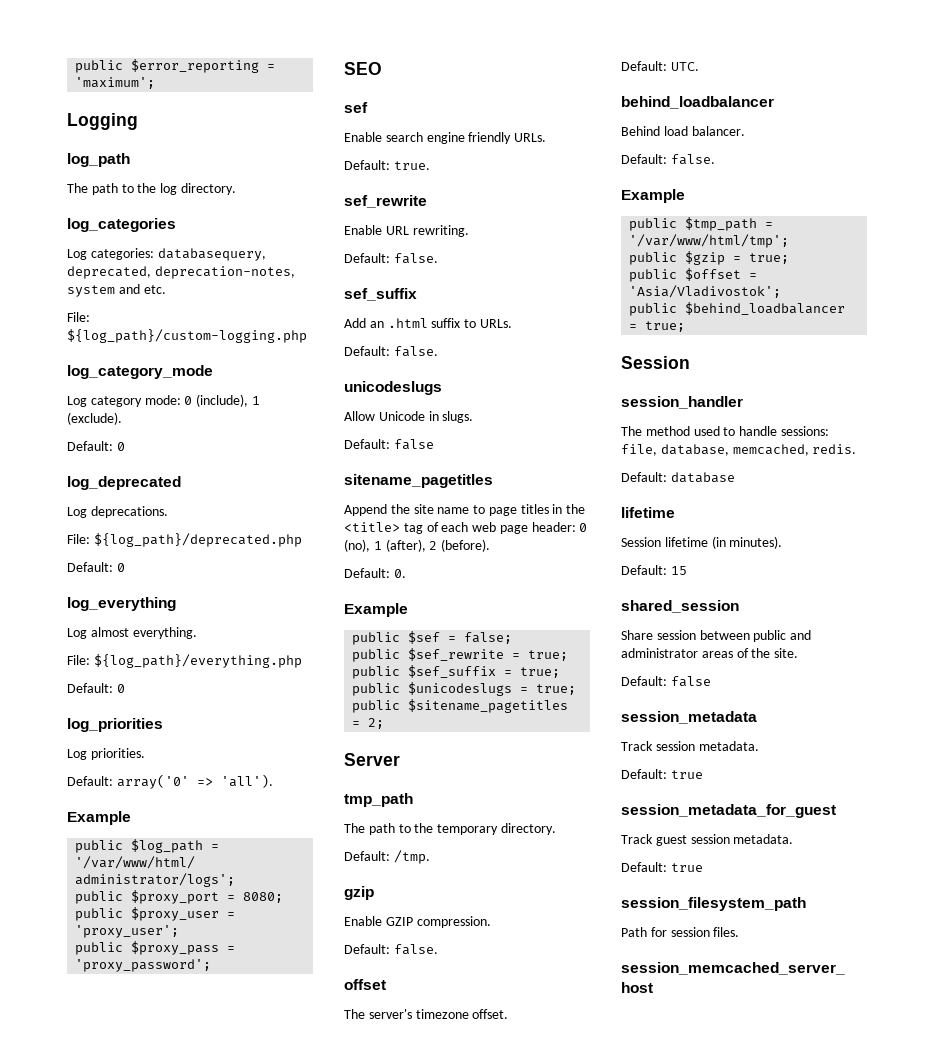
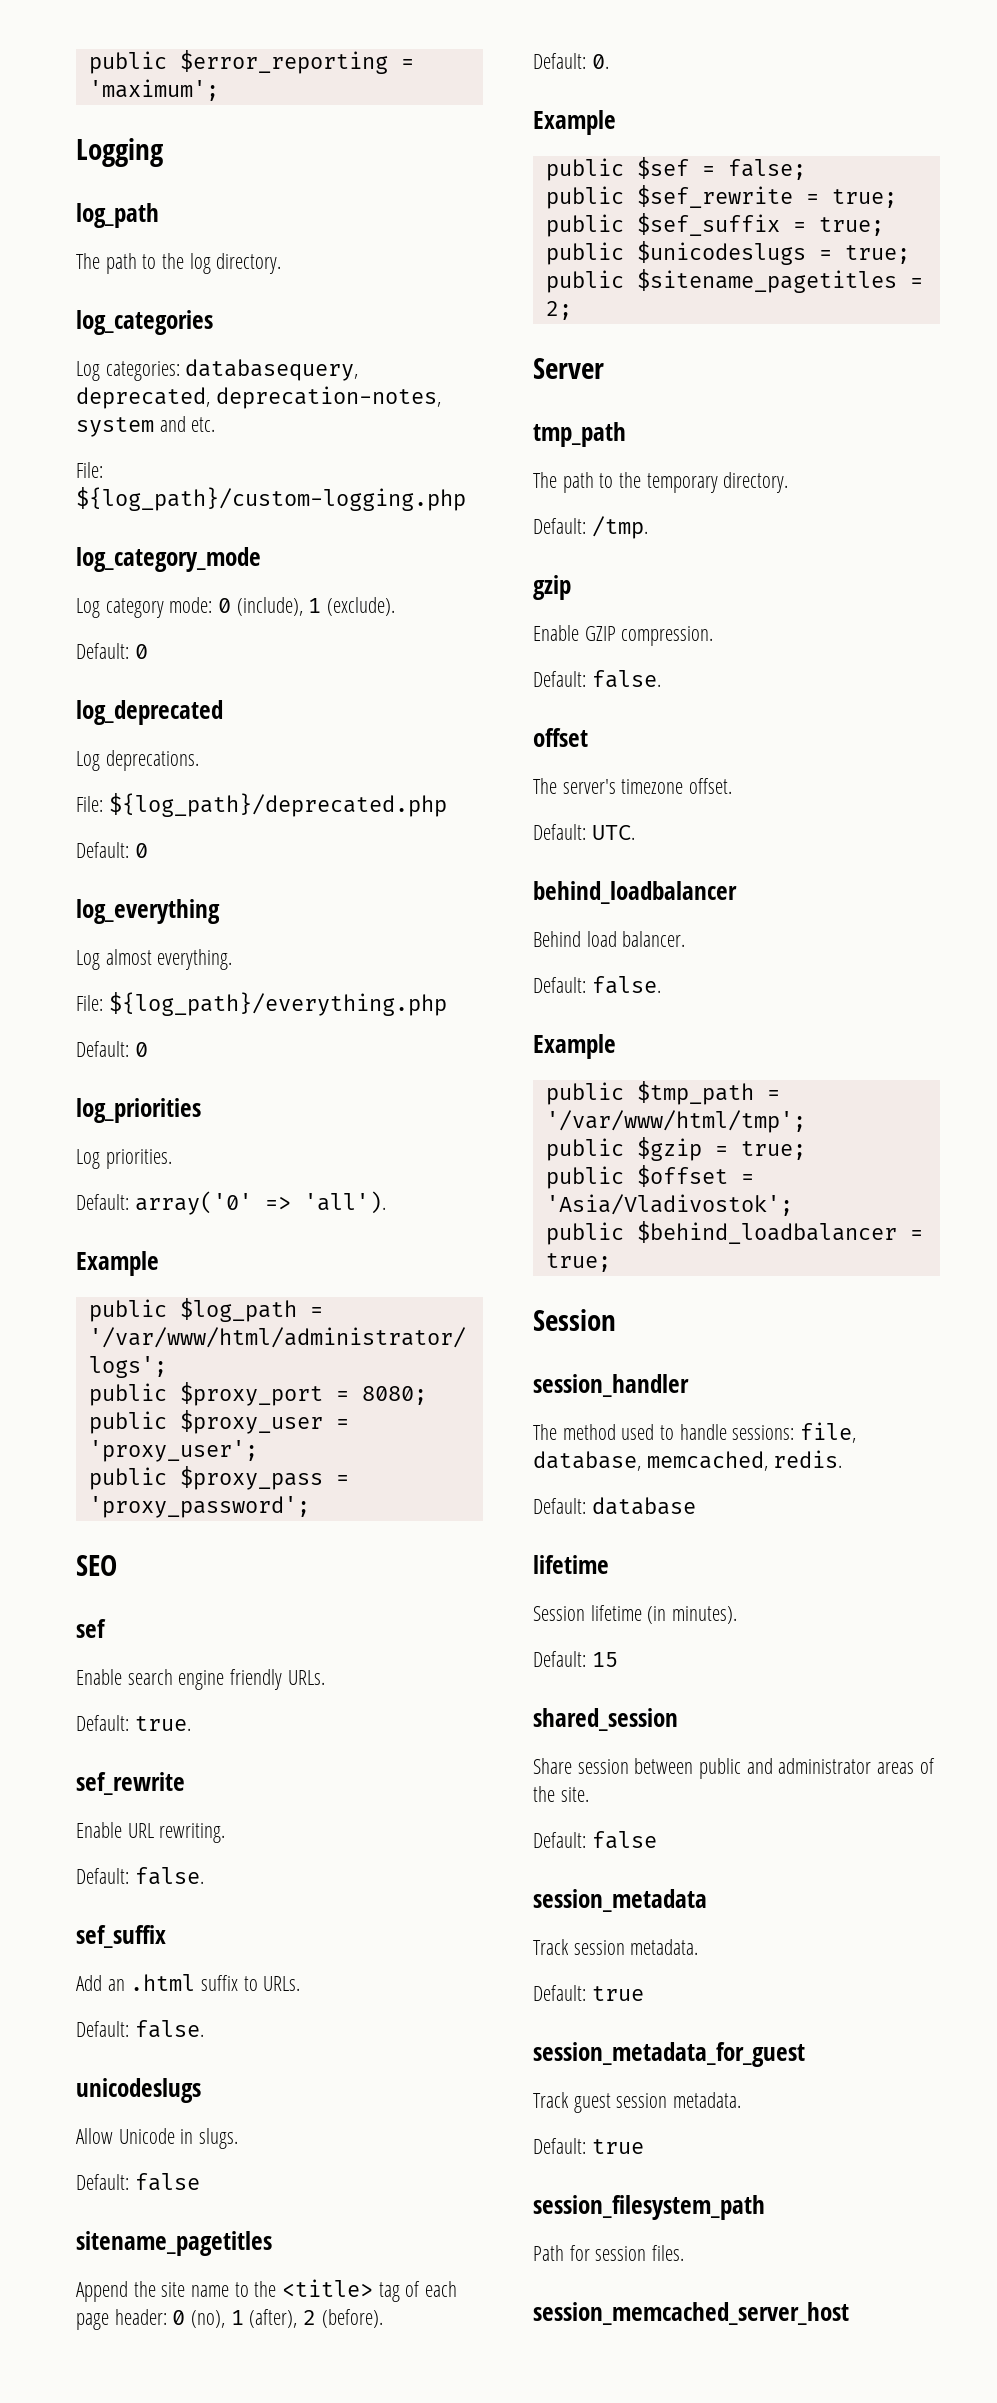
- Append the site name to page titles in the <title> tag of each web page header: 0 (no), 1 (after), 2 (before).
+ Append the site name to the <title> tag of each page header: 0 (no), 1 (after), 2 (before).

